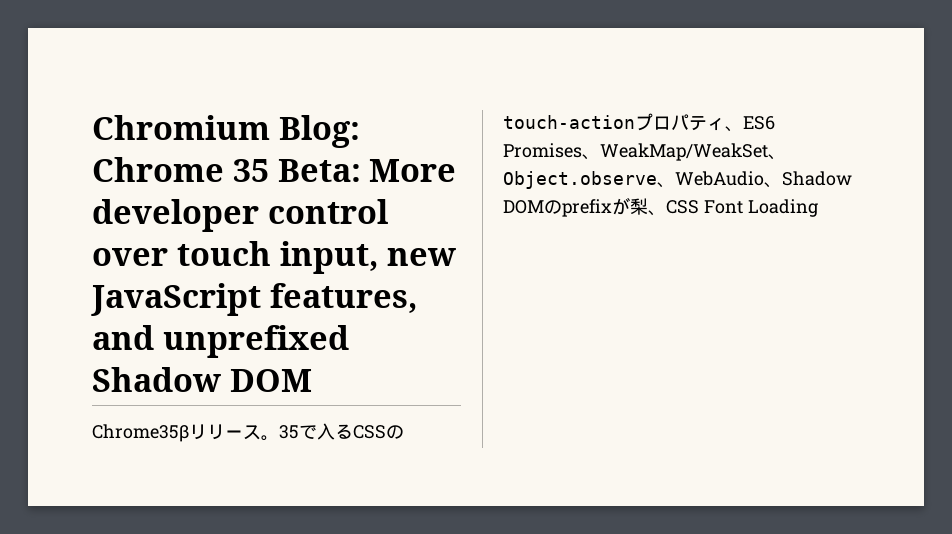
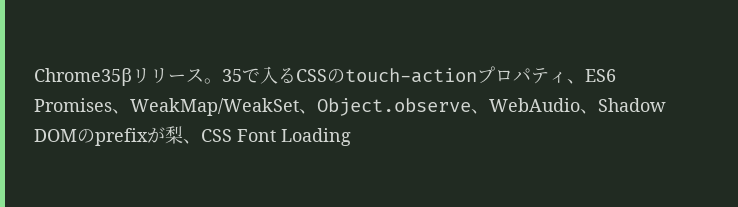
- Chromium Blog: Chrome 35 Beta: More developer control over touch input, new JavaScript features, and unprefixed Shadow DOM

